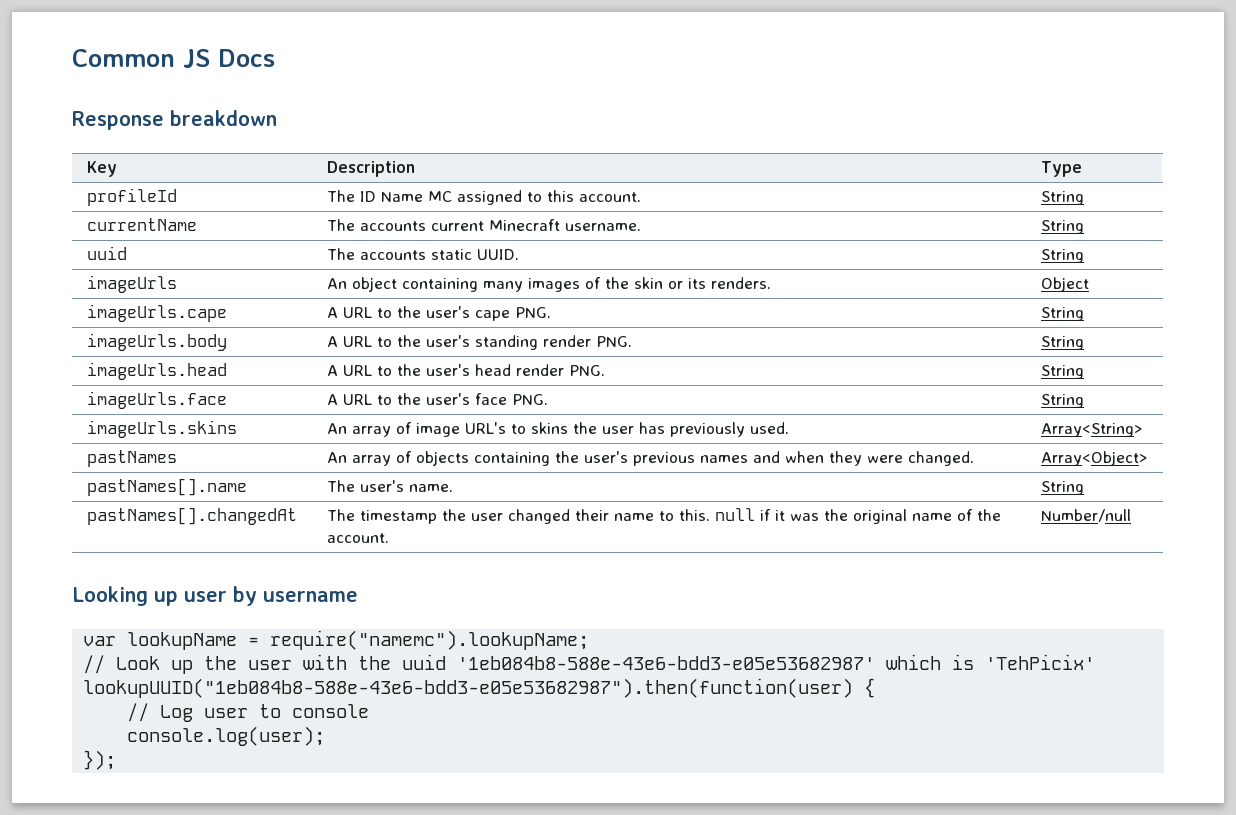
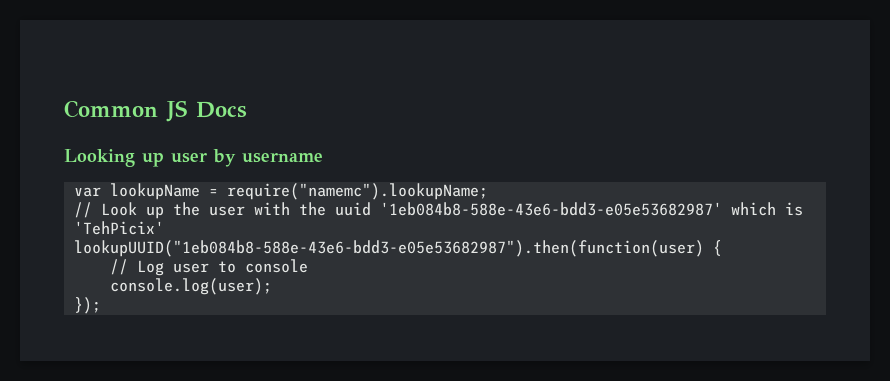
- Response breakdown
- Key | Description | Type
- profileId | The ID Name MC assigned to this account. | String
- currentName | The accounts current Minecraft username. | String
- uuid | The accounts static UUID. | String
- imageUrls | An object containing many images of the skin or its renders. | Object
- imageUrls.cape | A URL to the user's cape PNG. | String
- imageUrls.body | A URL to the user's standing render PNG. | String
- imageUrls.head | A URL to the user's head render PNG. | String
- imageUrls.face | A URL to the user's face PNG. | String
- imageUrls.skins | An array of image URL's to skins the user has previously used. | Array<String>
- pastNames | An array of objects containing the user's previous names and when they were changed. | Array<Object>
- pastNames[].name | The user's name. | String
- pastNames[].changedAt | The timestamp the user changed their name to this. null if it was the original name of the account. | Number/null

